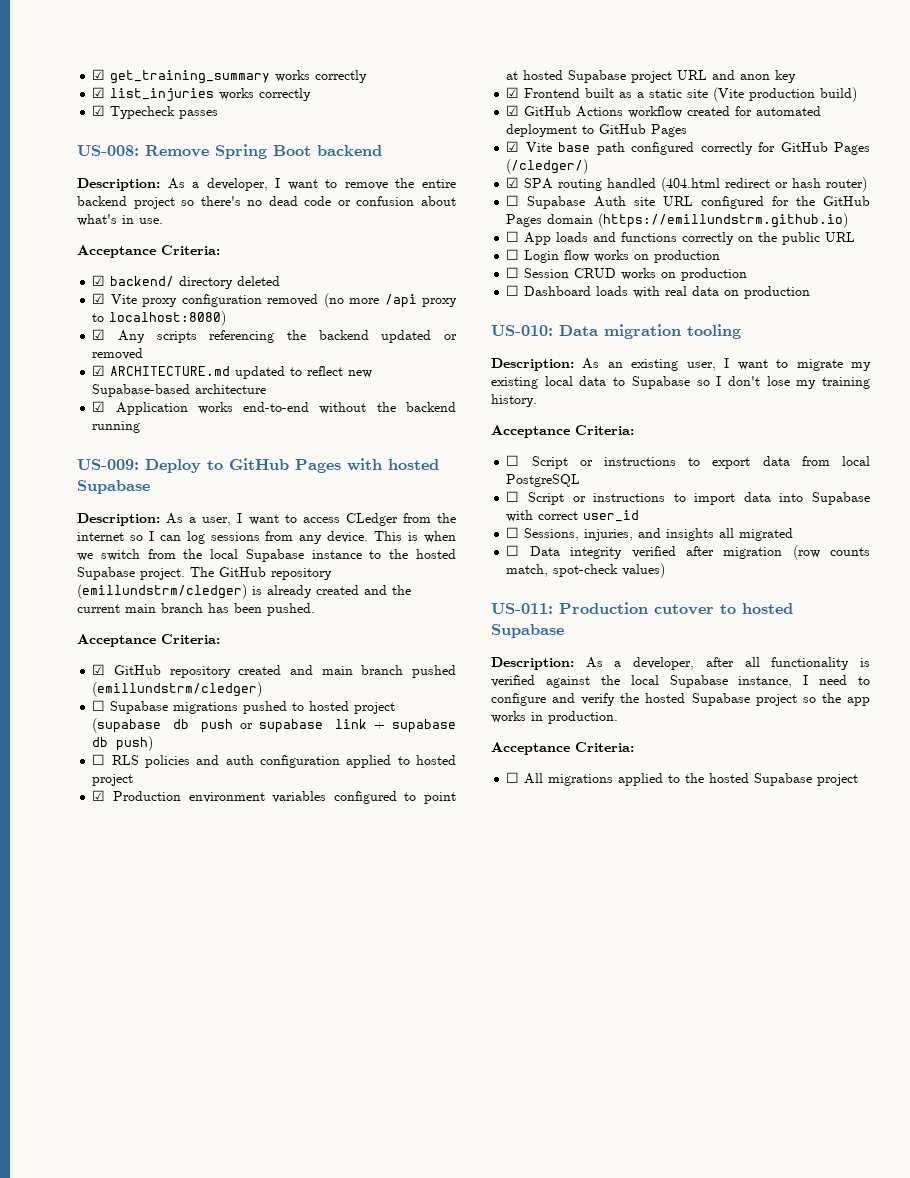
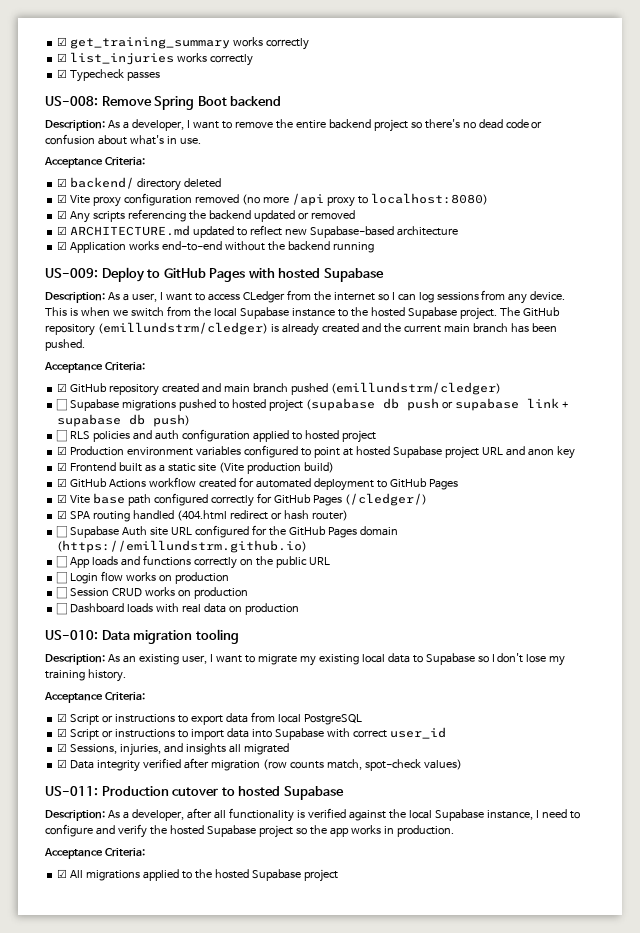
- ☐ Script or instructions to export data from local PostgreSQL
+ ☑ Script or instructions to export data from local PostgreSQL
- ☐ Script or instructions to import data into Supabase with correct user_id
+ ☑ Script or instructions to import data into Supabase with correct user_id
- ☐ Sessions, injuries, and insights all migrated
+ ☑ Sessions, injuries, and insights all migrated
- ☐ Data integrity verified after migration (row counts match, spot-check values)
+ ☑ Data integrity verified after migration (row counts match, spot-check values)
- ☐ All migrations applied to the hosted Supabase project
+ ☑ All migrations applied to the hosted Supabase project

